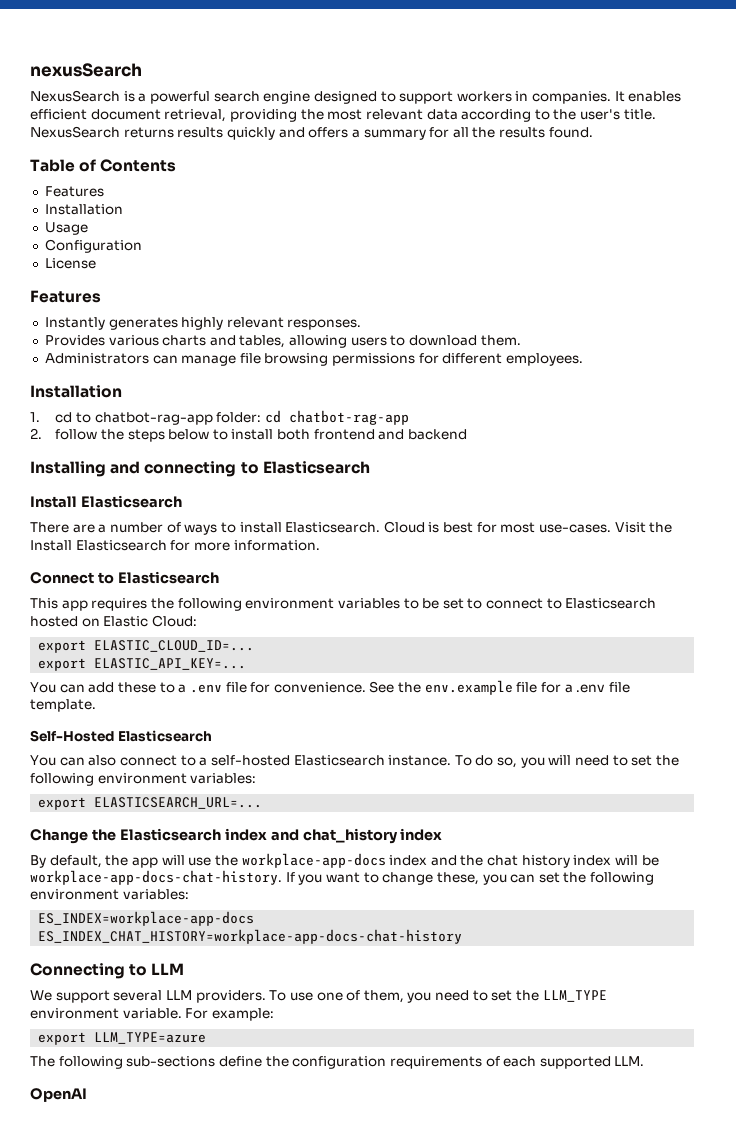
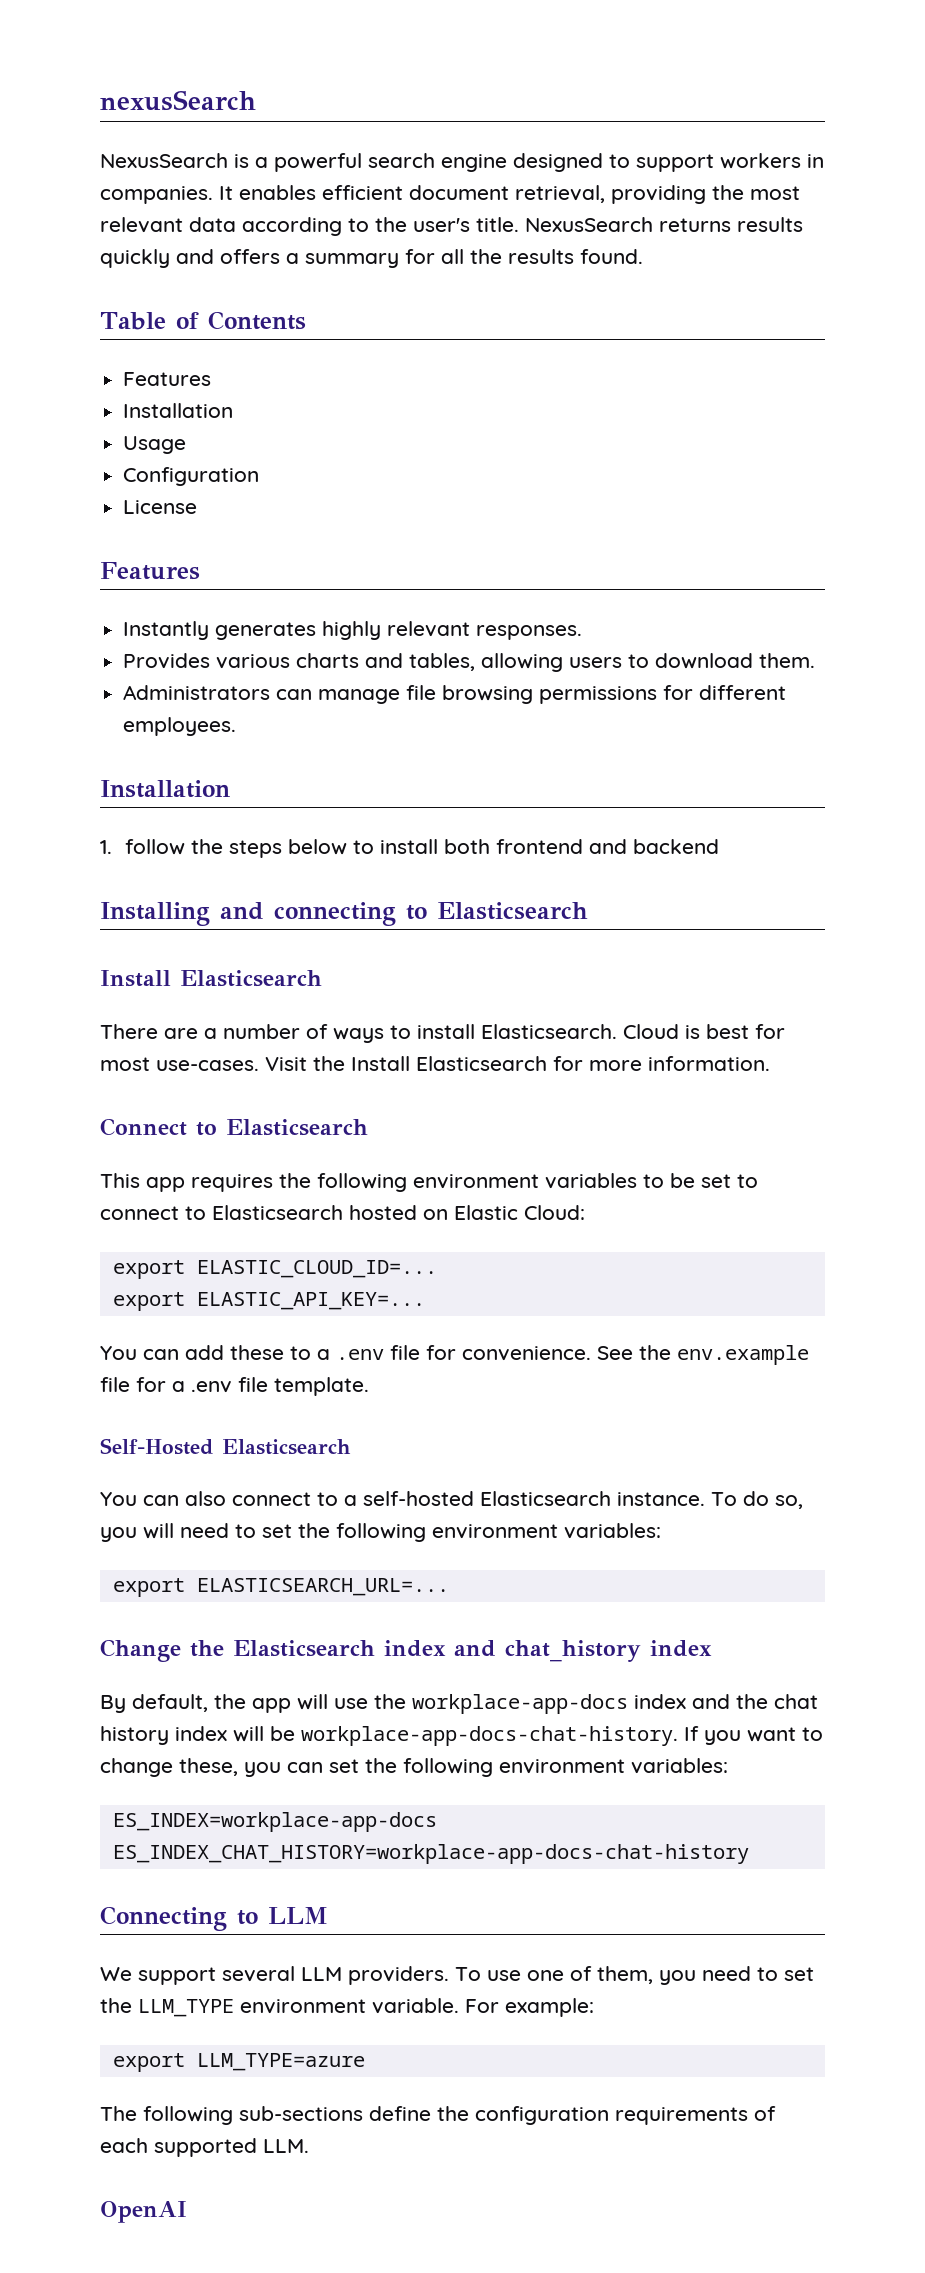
- 1. cd to chatbot-rag-app folder: cd chatbot-rag-app
- 2. follow the steps below to install both frontend and backend
+ 1. follow the steps below to install both frontend and backend

